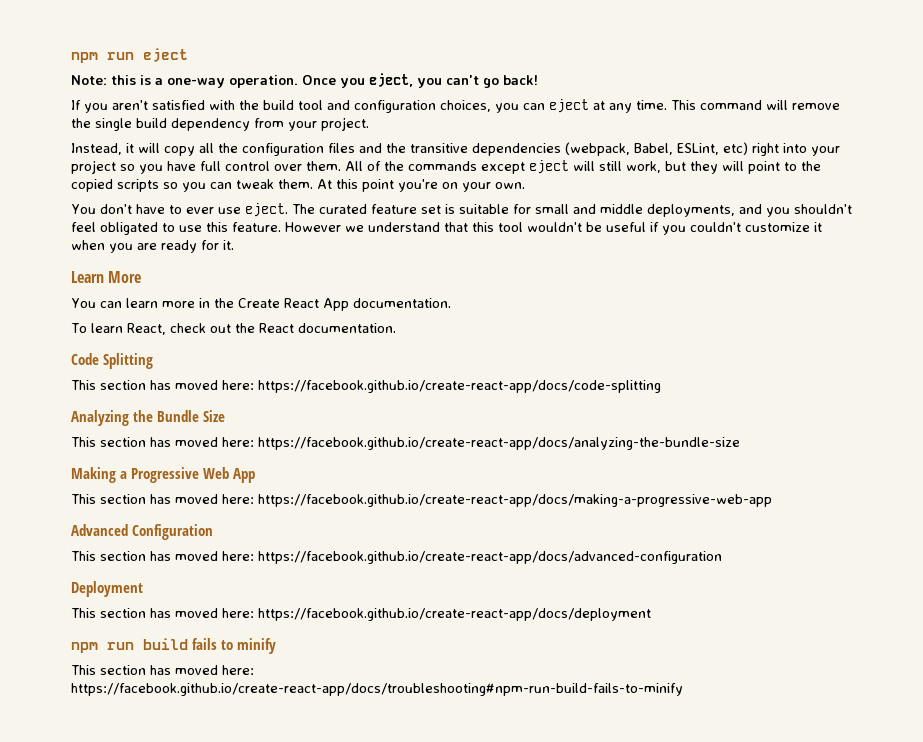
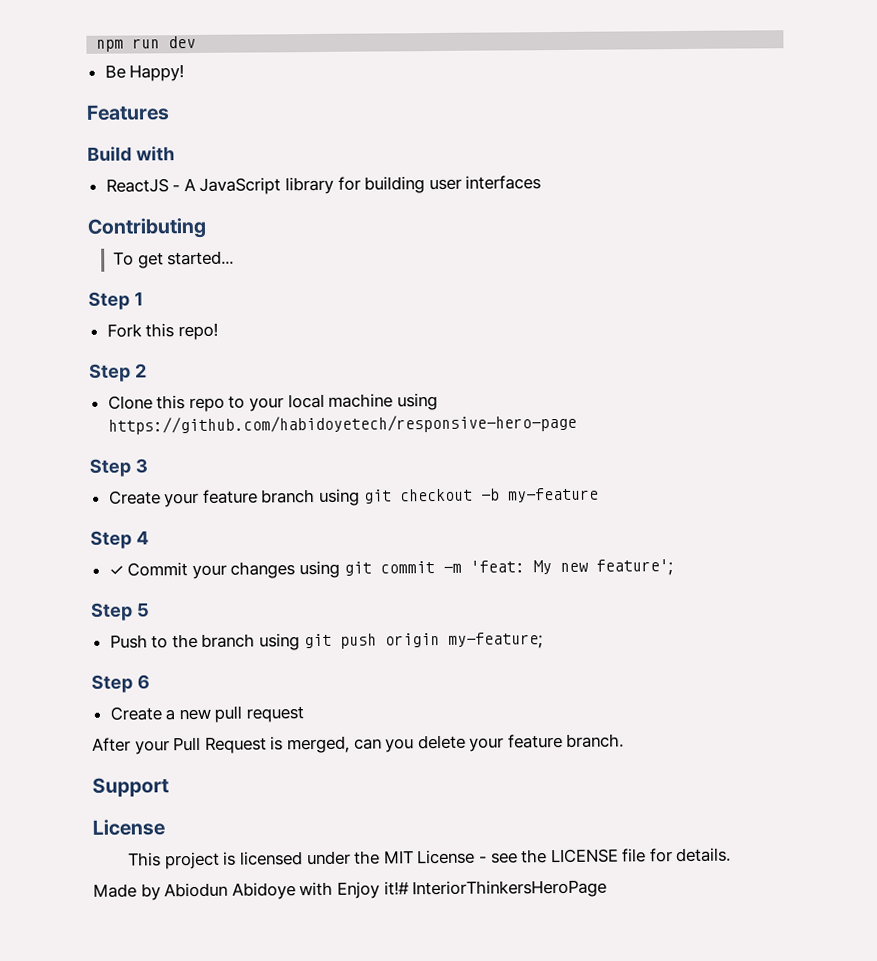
- npm run eject
- Note: this is a one-way operation. Once you eject, you can't go back!
- If you aren't satisfied with the build tool and configuration choices, you can eject at any time. This command will remove the single build dependency from your project.
- Instead, it will copy all the configuration files and the transitive dependencies (webpack, Babel, ESLint, etc) right into your project so you have full control over them. All of the commands except eject will still work, but they will point to the copied scripts so you can tweak them. At this point you're on your own.
- You don't have to ever use eject. The curated feature set is suitable for small and middle deployments, and you shouldn't feel obligated to use this feature. However we understand that this tool wouldn't be useful if you couldn't customize it when you are ready for it.
- Learn More
- You can learn more in the Create React App documentation.
- To learn React, check out the React documentation.
- Code Splitting
- This section has moved here: https://facebook.github.io/create-react-app/docs/code-splitting
- Analyzing the Bundle Size
- This section has moved here: https://facebook.github.io/create-react-app/docs/analyzing-the-bundle-size
- Making a Progressive Web App
- This section has moved here: https://facebook.github.io/create-react-app/docs/making-a-progressive-web-app
- Advanced Configuration
- This section has moved here: https://facebook.github.io/create-react-app/docs/advanced-configuration
- Deployment
- This section has moved here: https://facebook.github.io/create-react-app/docs/deployment
- npm run build fails to minify
- This section has moved here: https://facebook.github.io/create-react-app/docs/troubleshooting#npm-run-build-fails-to-minify
+ npm run dev
+ Be Happy!
+ Features
+ Build with
+ ReactJS - A JavaScript library for building user interfaces
+ Contributing
+ To get started...
+ Step 1
+ Fork this repo!
+ Step 2
+ Clone this repo to your local machine using https://github.com/habidoyetech/responsive-hero-page
+ Step 3
+ Create your feature branch using git checkout -b my-feature
+ Step 4
+ ✓ Commit your changes using git commit -m 'feat: My new feature';
+ Step 5
+ Push to the branch using git push origin my-feature;
+ Step 6
+ Create a new pull request
+ After your Pull Request is merged, can you delete your feature branch.
+ Support
+ License
+ This project is licensed under the MIT License - see the LICENSE file for details.
+ Made by Abiodun Abidoye with Enjoy it!# InteriorThinkersHeroPage

